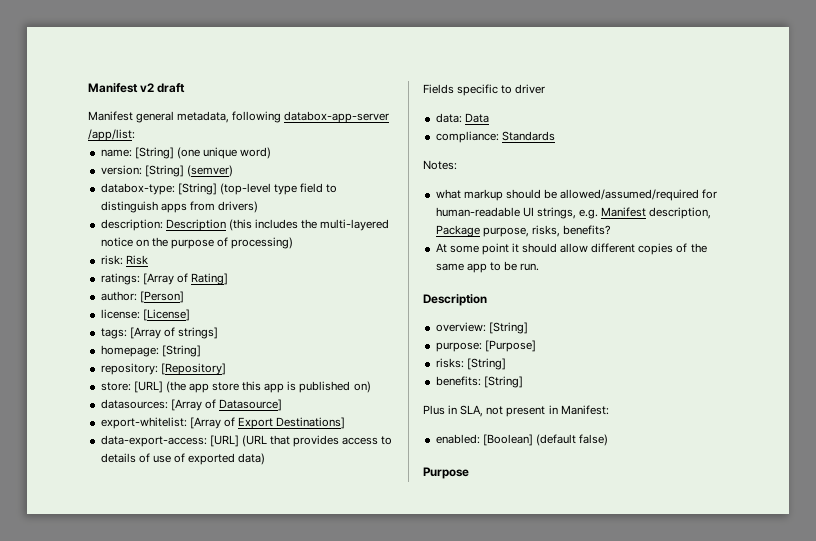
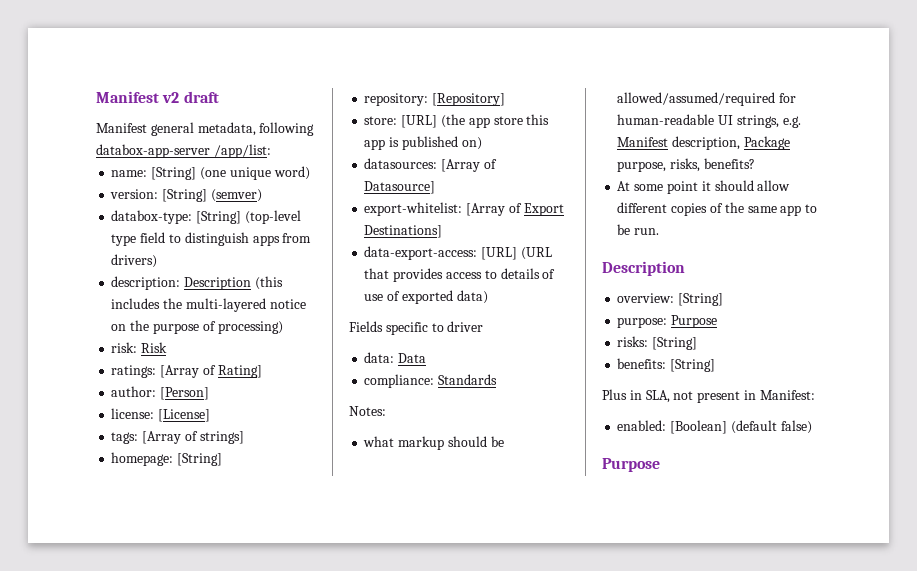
- purpose: [Purpose]
+ purpose: Purpose

